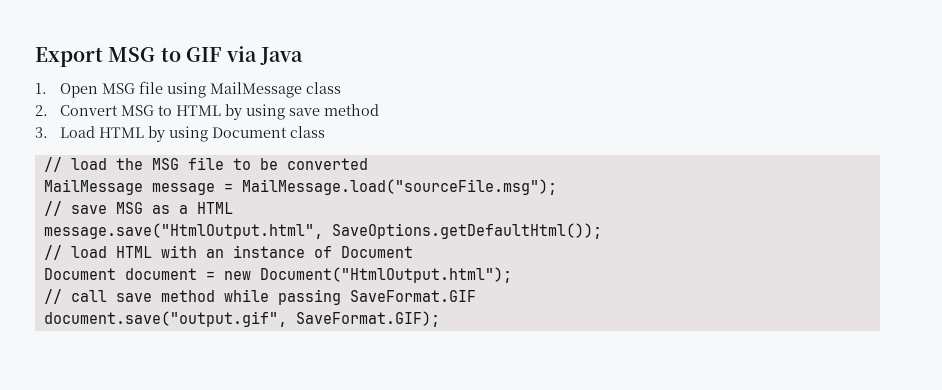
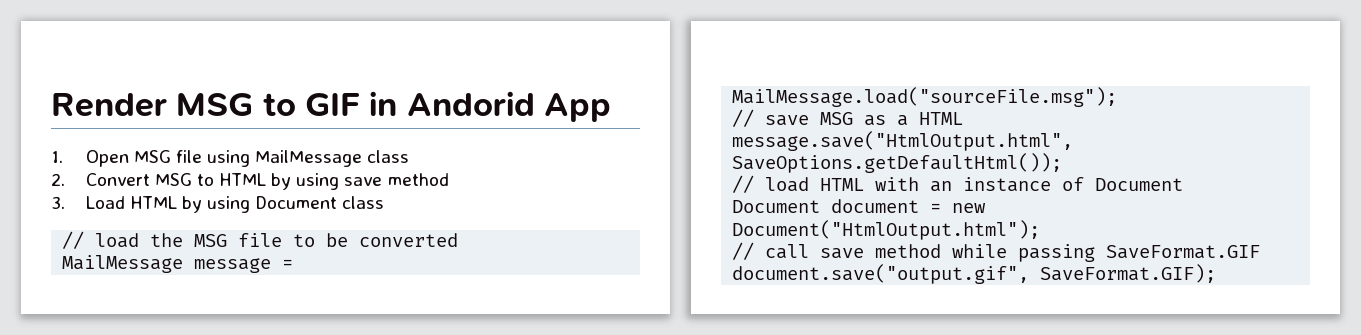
- Export MSG to GIF via Java
+ Render MSG to GIF in Andorid App

